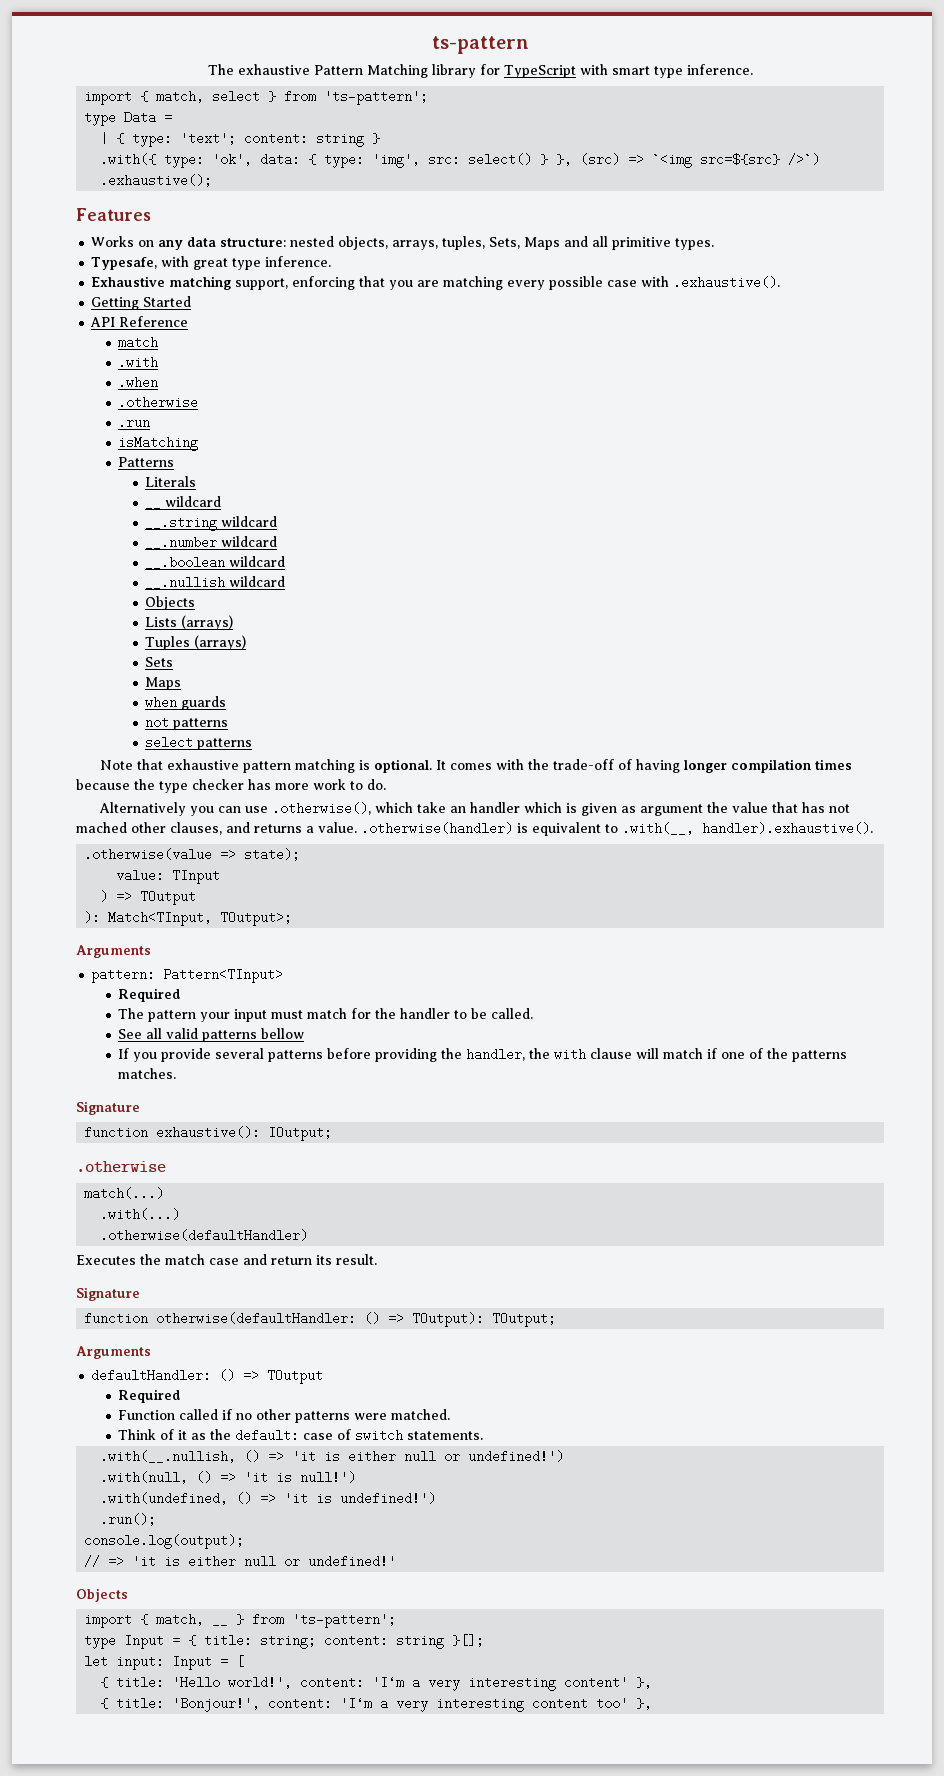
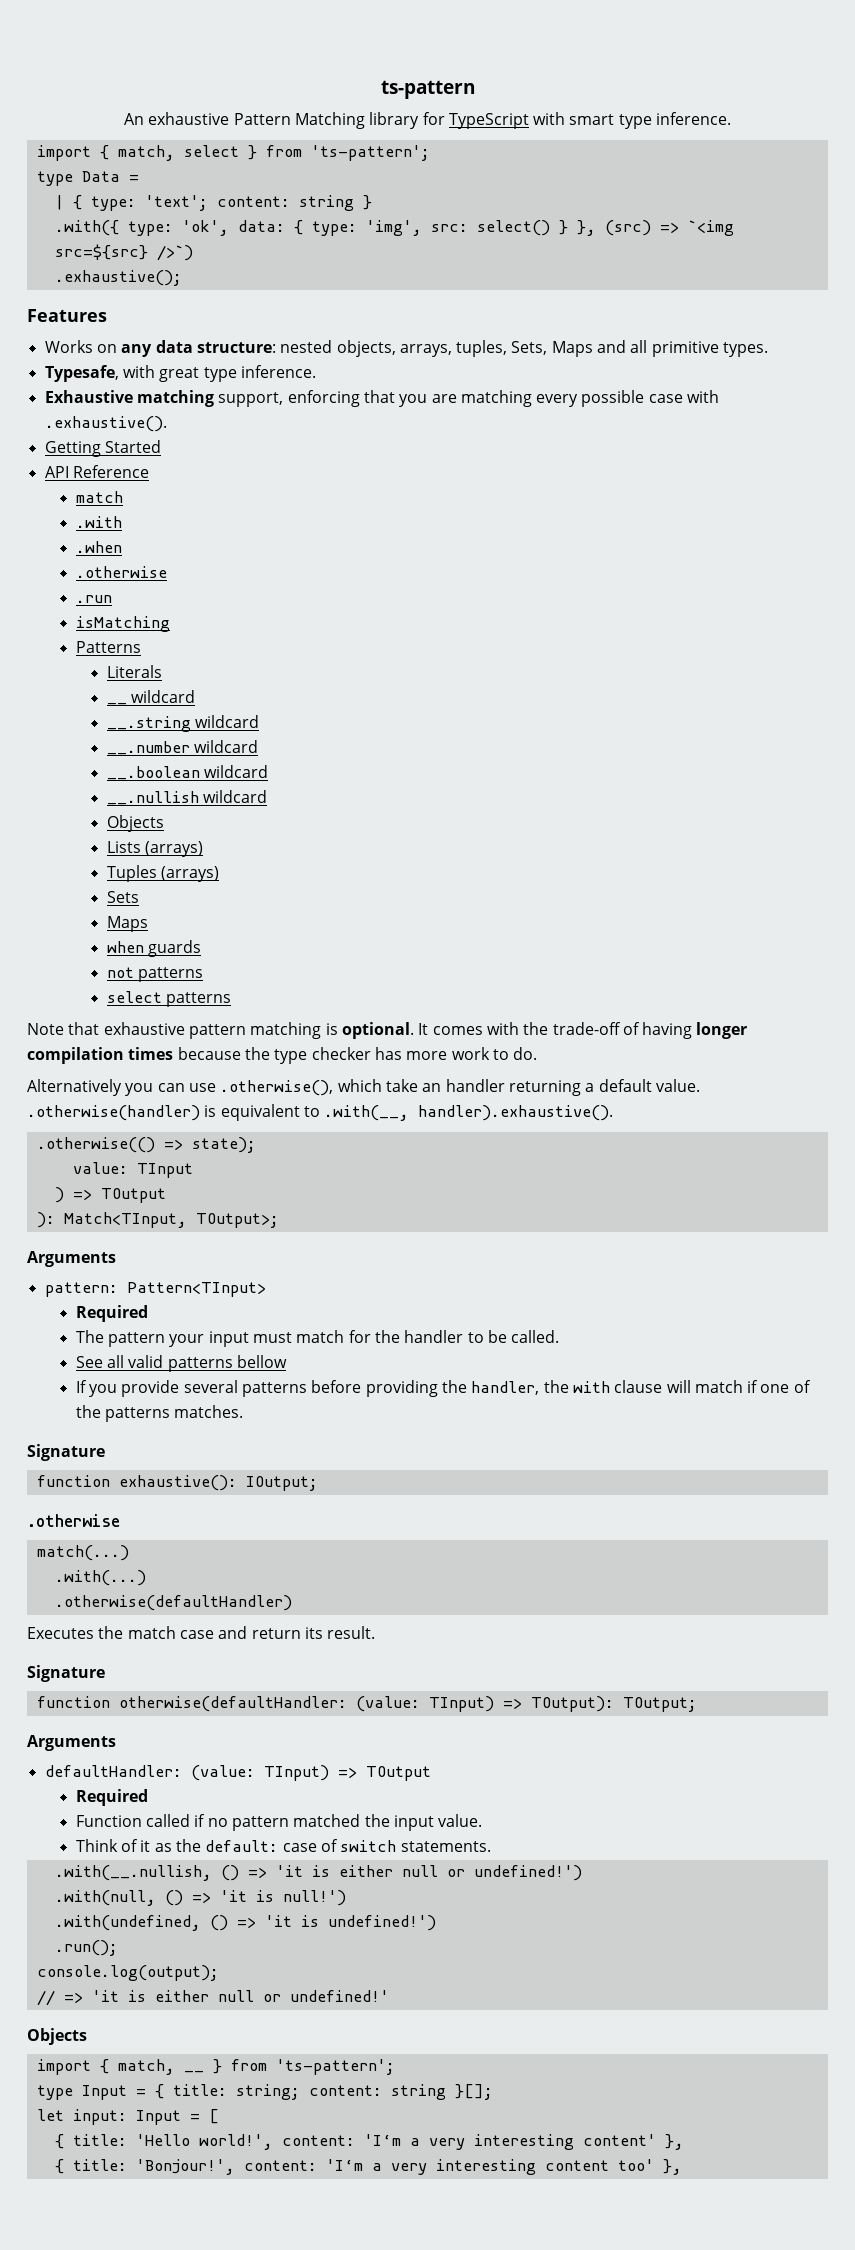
- The exhaustive Pattern Matching library for TypeScript with smart type inference.
+ An exhaustive Pattern Matching library for TypeScript with smart type inference.
- Alternatively you can use .otherwise(), which take an handler which is given as argument the value that has not mached other clauses, and returns a value. .otherwise(handler) is equivalent to .with(__, handler).exhaustive().
+ Alternatively you can use .otherwise(), which take an handler returning a default value. .otherwise(handler) is equivalent to .with(__, handler).exhaustive().
- .otherwise(value => state);
+ .otherwise(() => state);
- function otherwise(defaultHandler: () => TOutput): TOutput;
+ function otherwise(defaultHandler: (value: TInput) => TOutput): TOutput;
- defaultHandler: () => TOutput
+ defaultHandler: (value: TInput) => TOutput
- Function called if no other patterns were matched.
+ Function called if no pattern matched the input value.

